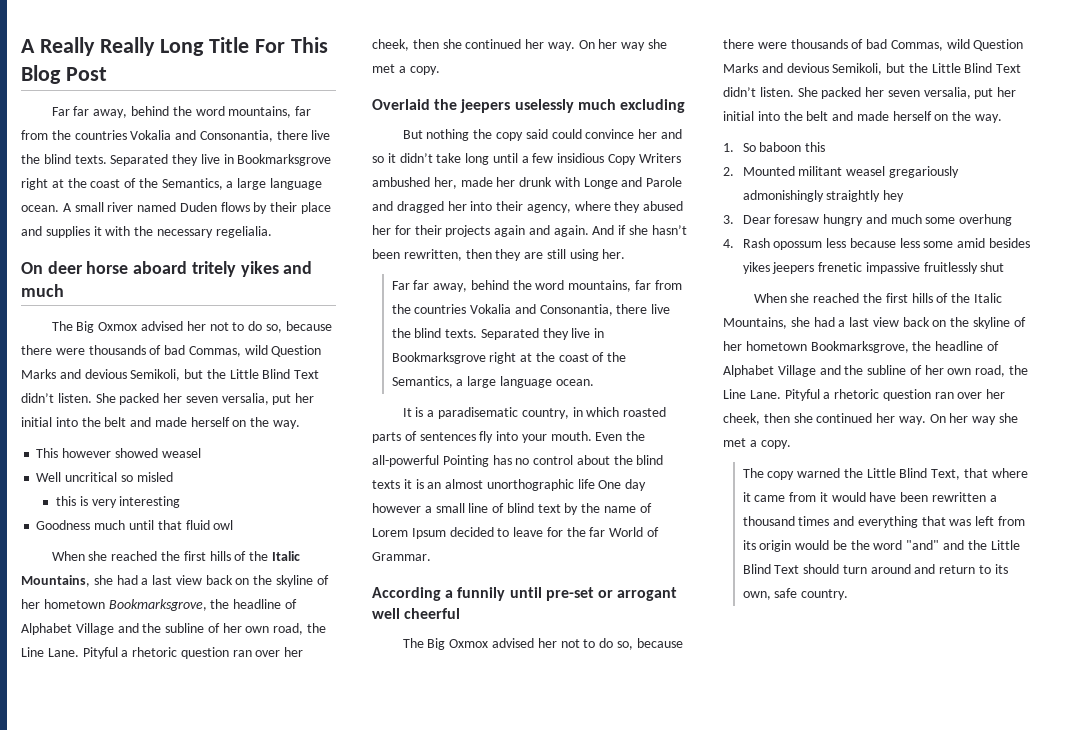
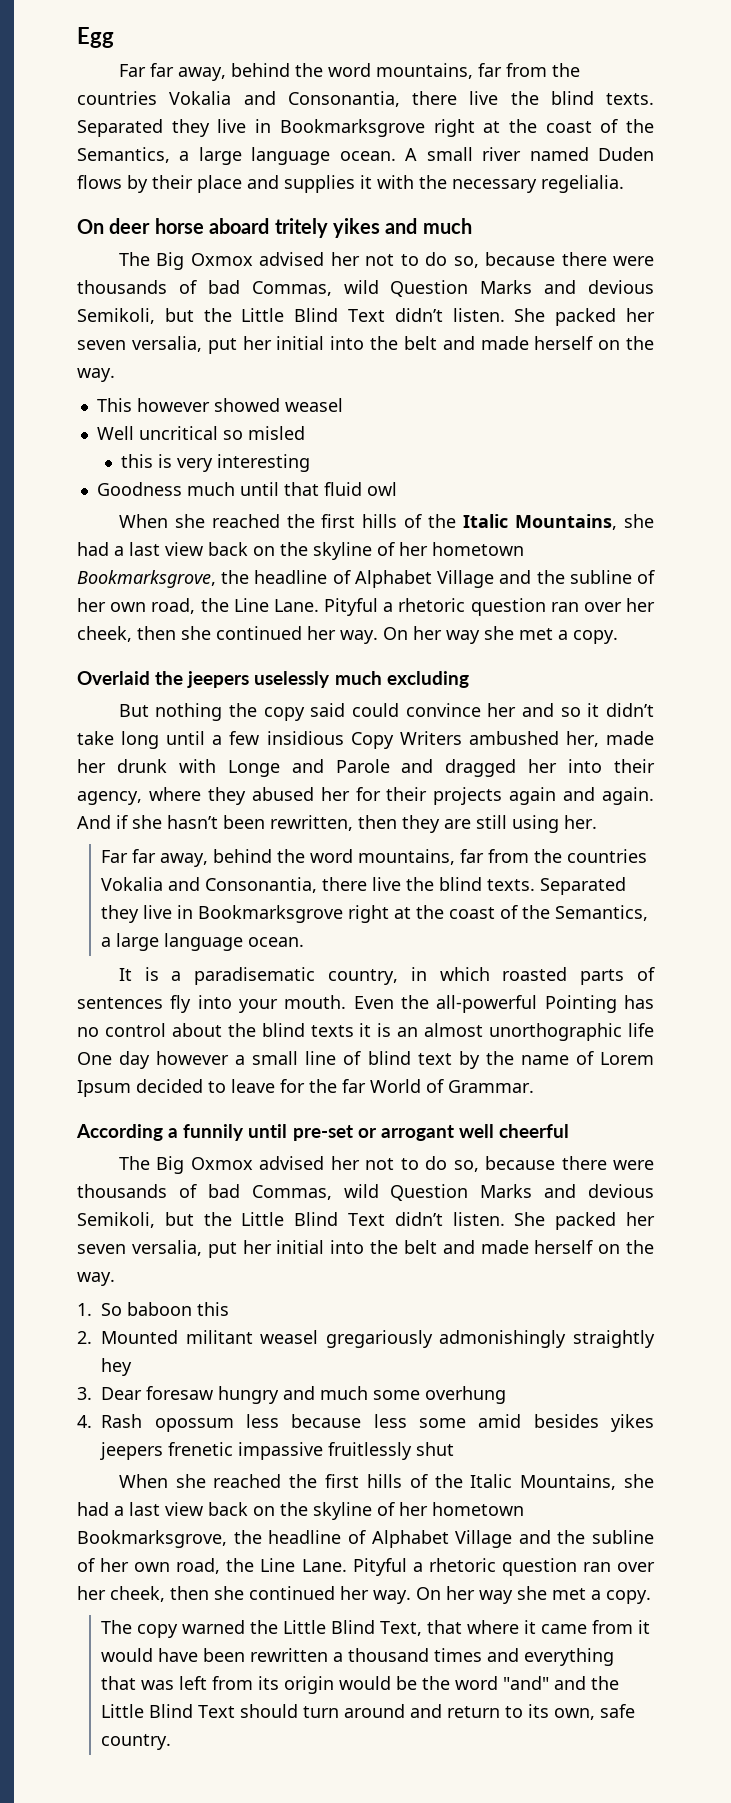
- A Really Really Long Title For This Blog Post
+ Egg

